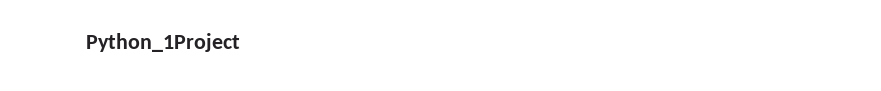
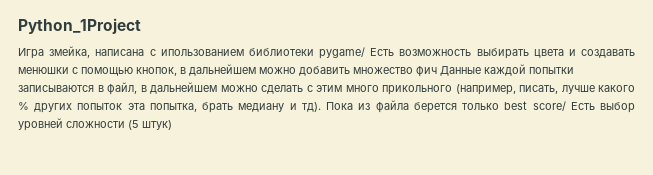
+ Игра змейка, написана с ипользованием библиотеки pygame/ Есть возможность выбирать цвета и создавать менюшки с помощью кнопок, в дальнейшем можно добавить множество фич Данные каждой попытки записываются в файл, в дальнейшем можно сделать с этим много прикольного (например, писать, лучше какого % других попыток эта попытка, брать медиану и тд). Пока из файла берется только best score/ Есть выбор уровней сложности (5 штук)

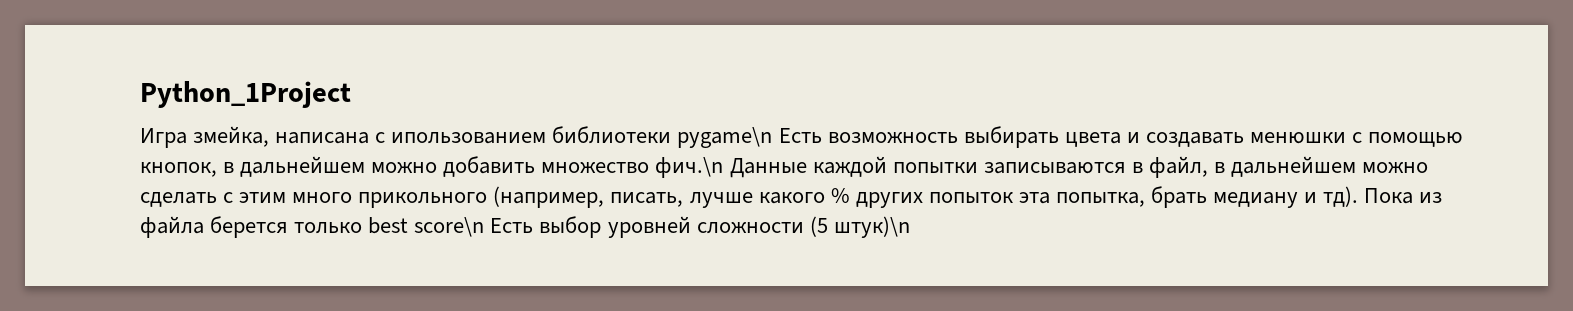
- Игра змейка, написана с ипользованием библиотеки pygame/ Есть возможность выбирать цвета и создавать менюшки с помощью кнопок, в дальнейшем можно добавить множество фич Данные каждой попытки записываются в файл, в дальнейшем можно сделать с этим много прикольного (например, писать, лучше какого % других попыток эта попытка, брать медиану и тд).
+ Игра змейка, написана с ипользованием библиотеки pygame\n Есть возможность выбирать цвета и создавать менюшки с помощью кнопок, в дальнейшем можно добавить множество фич.\n Данные каждой попытки записываются в файл, в дальнейшем можно сделать с этим много прикольного (например, писать, лучше какого % других попыток эта попытка, брать медиану и тд).
- Пока из файла берется только best score/ Есть выбор уровней сложности (5 штук)
+ Пока из файла берется только best score\n Есть выбор уровней сложности (5 штук)\n

